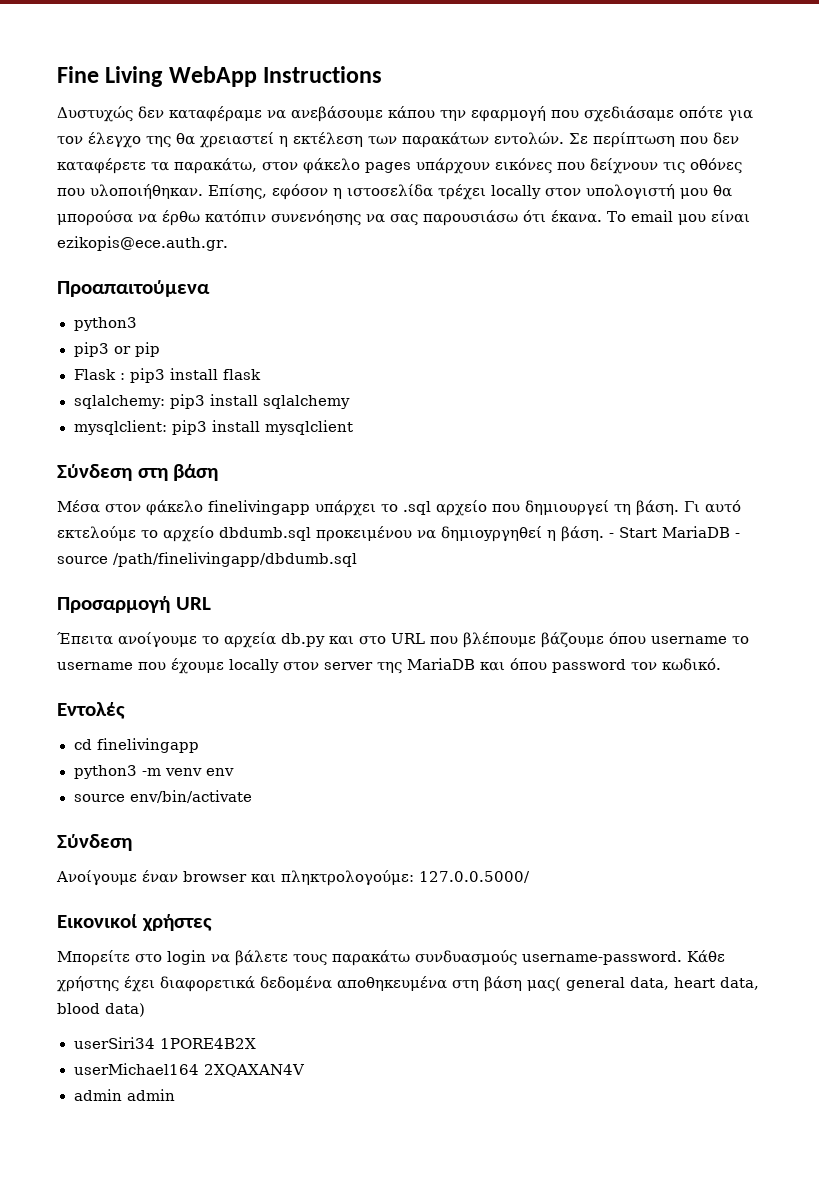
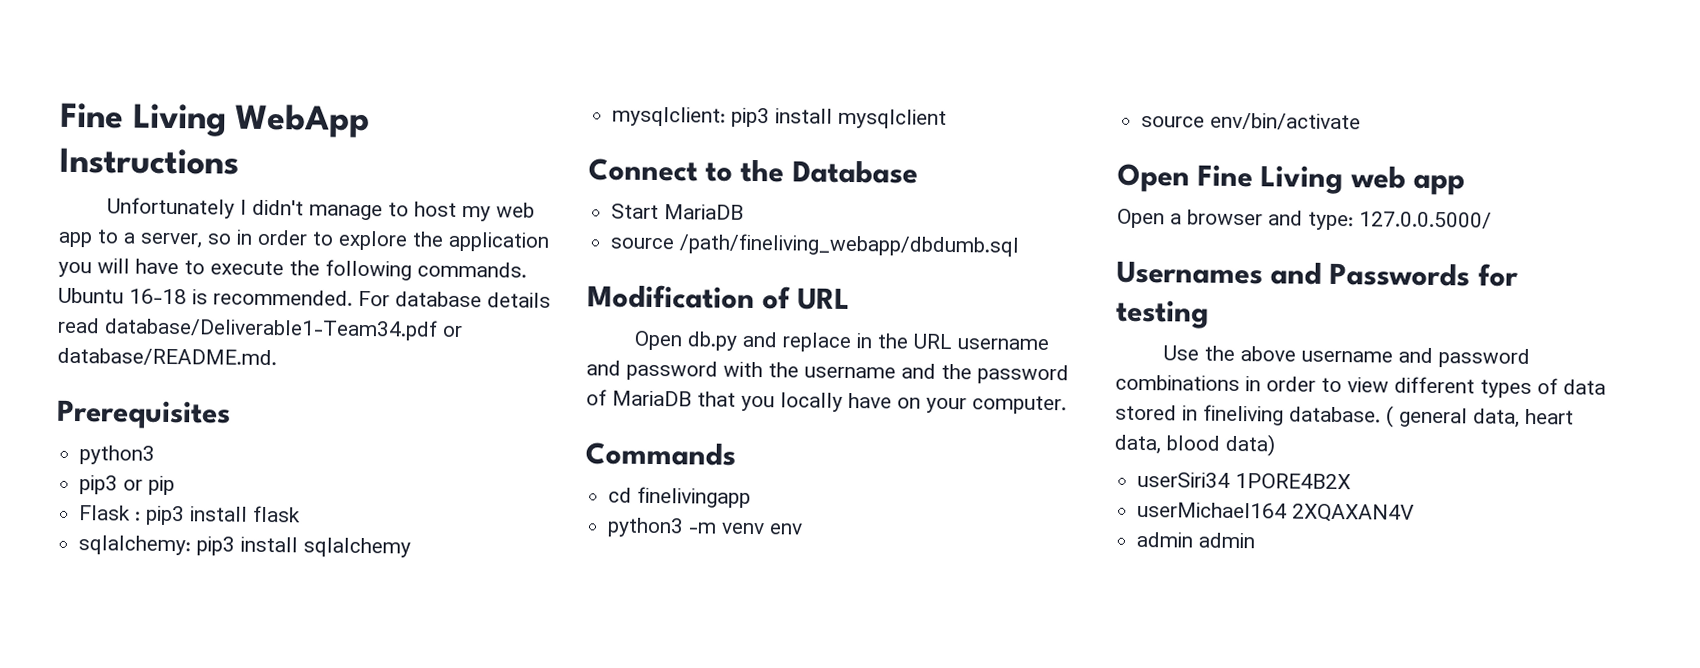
- Δυστυχώς δεν καταφέραμε να ανεβάσουμε κάπου την εφαρμογή που σχεδιάσαμε οπότε για τον έλεγχο της θα χρειαστεί η εκτέλεση των παρακάτων εντολών. Σε περίπτωση που δεν καταφέρετε τα παρακάτω, στον φάκελο pages υπάρχουν εικόνες που δείχνουν τις οθόνες που υλοποιήθηκαν. Επίσης, εφόσον η ιστοσελίδα τρέχει locally στον υπολογιστή μου θα μπορούσα να έρθω κατόπιν συνενόησης να σας παρουσιάσω ότι έκανα. Το email μου είναι ezikopis@ece.auth.gr.
- Προαπαιτούμενα
+ Unfortunately I didn't manage to host my web app to a server, so in order to explore the application you will have to execute the following commands. Ubuntu 16-18 is recommended. For database details read database/Deliverable1-Team34.pdf or database/README.md.
+ Prerequisites
- Σύνδεση στη βάση
- Μέσα στον φάκελο finelivingapp υπάρχει το .sql αρχείο που δημιουργεί τη βάση. Γι αυτό εκτελούμε το αρχείο dbdumb.sql προκειμένου να δημιοyργηθεί η βάση. - Start MariaDB - source /path/finelivingapp/dbdumb.sql
- Προσαρμογή URL
- Έπειτα ανοίγουμε τo αρχεία db.py και στο URL που βλέπουμε βάζουμε όπου username το username που έχουμε locally στον server της MariaDB και όπου password τον κωδικό.
- Εντολές
+ Connect to the Database
+ Start MariaDB
+ source /path/fineliving_webapp/dbdumb.sql
+ Modification of URL
+ Open db.py and replace in the URL username and password with the username and the password of MariaDB that you locally have on your computer.
+ Commands
  source env/bin/activate
- Σύνδεση
- Ανοίγουμε έναν browser και πληκτρολογούμε: 127.0.0.5000/
- Εικονικοί χρήστες
- Μπορείτε στο login να βάλετε τους παρακάτω συνδυασμούς username-password. Κάθε χρήστης έχει διαφορετικά δεδομένα αποθηκευμένα στη βάση μας( general data, heart data, blood data)
+ Open Fine Living web app
+ Open a browser and type: 127.0.0.5000/
+ Usernames and Passwords for testing
+ Use the above username and password combinations in order to view different types of data stored in fineliving database. ( general data, heart data, blood data)

